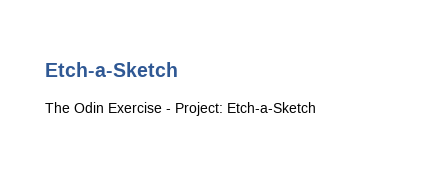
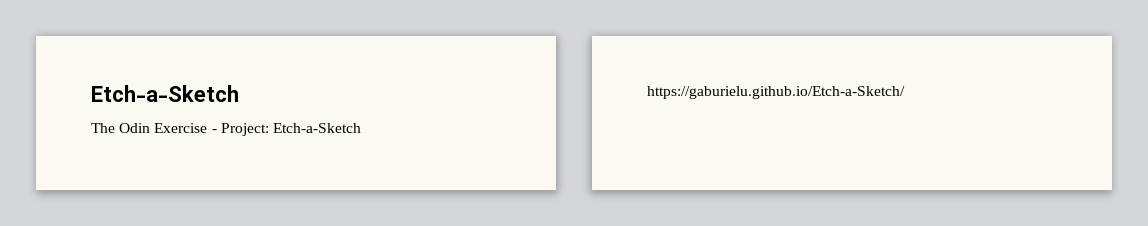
- The Odin Exercise - Project: Etch-a-Sketch
+ The Odin Exercise - Project: Etch-a-Sketch https://gaburielu.github.io/Etch-a-Sketch/

